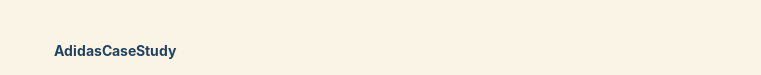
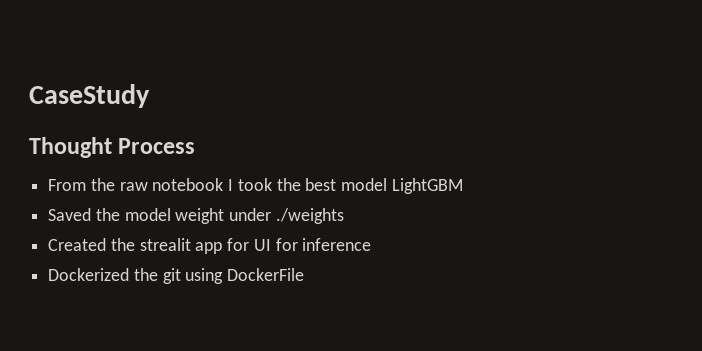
- AdidasCaseStudy
+ CaseStudy
+ Thought Process
+ From the raw notebook I took the best model LightGBM
+ Saved the model weight under ./weights
+ Created the strealit app for UI for inference
+ Dockerized the git using DockerFile

